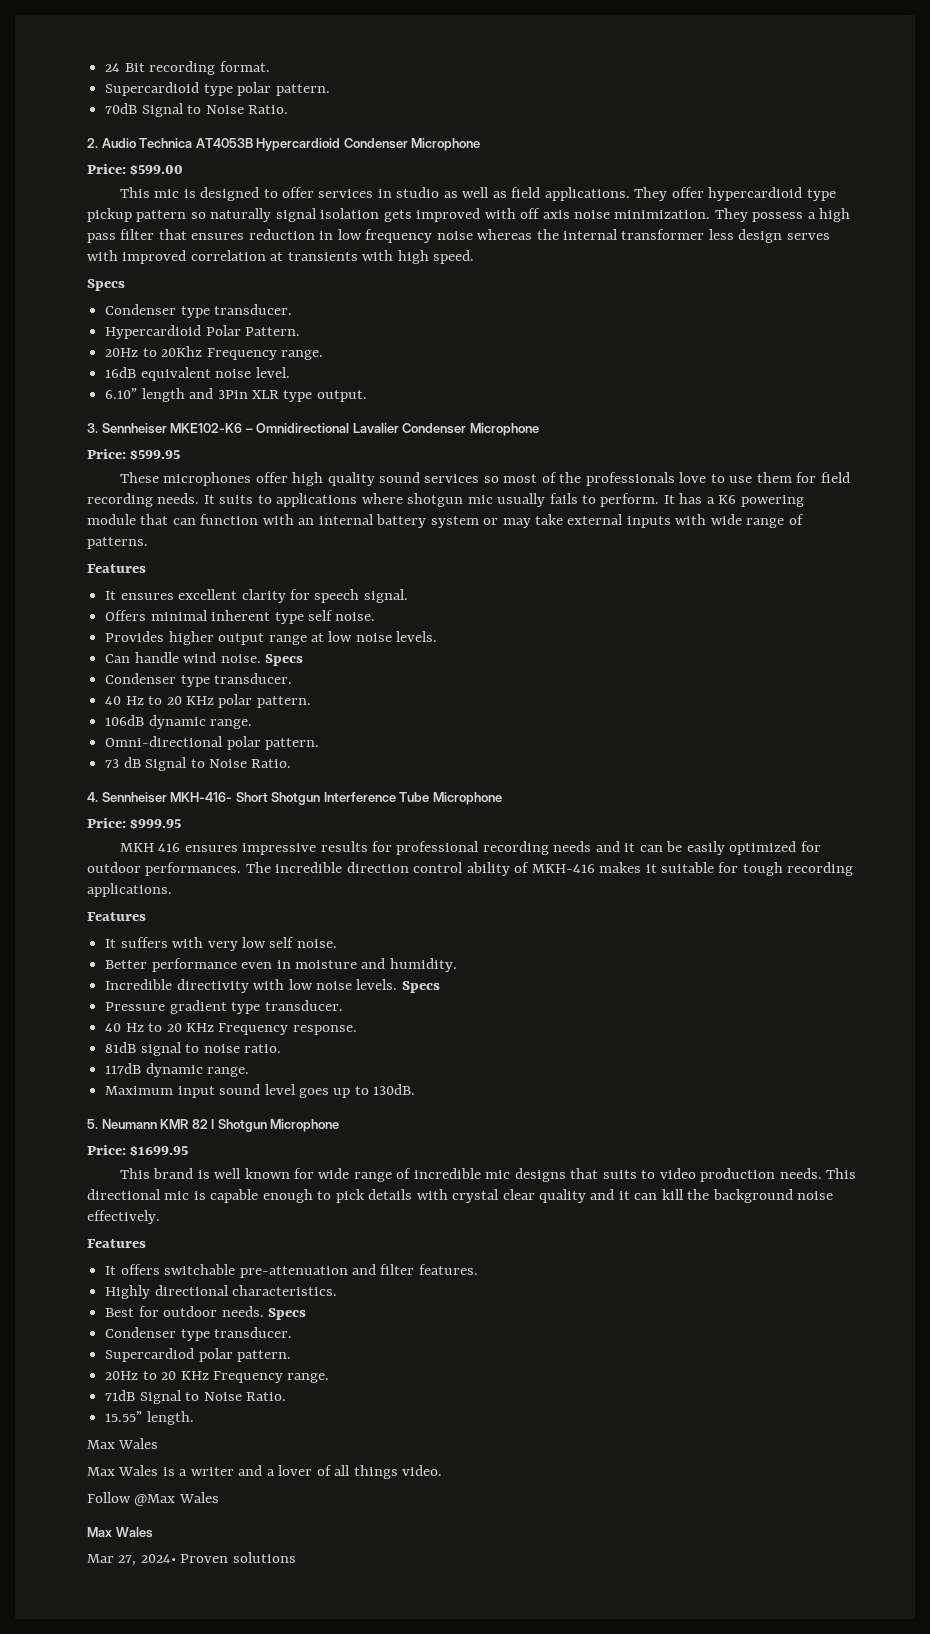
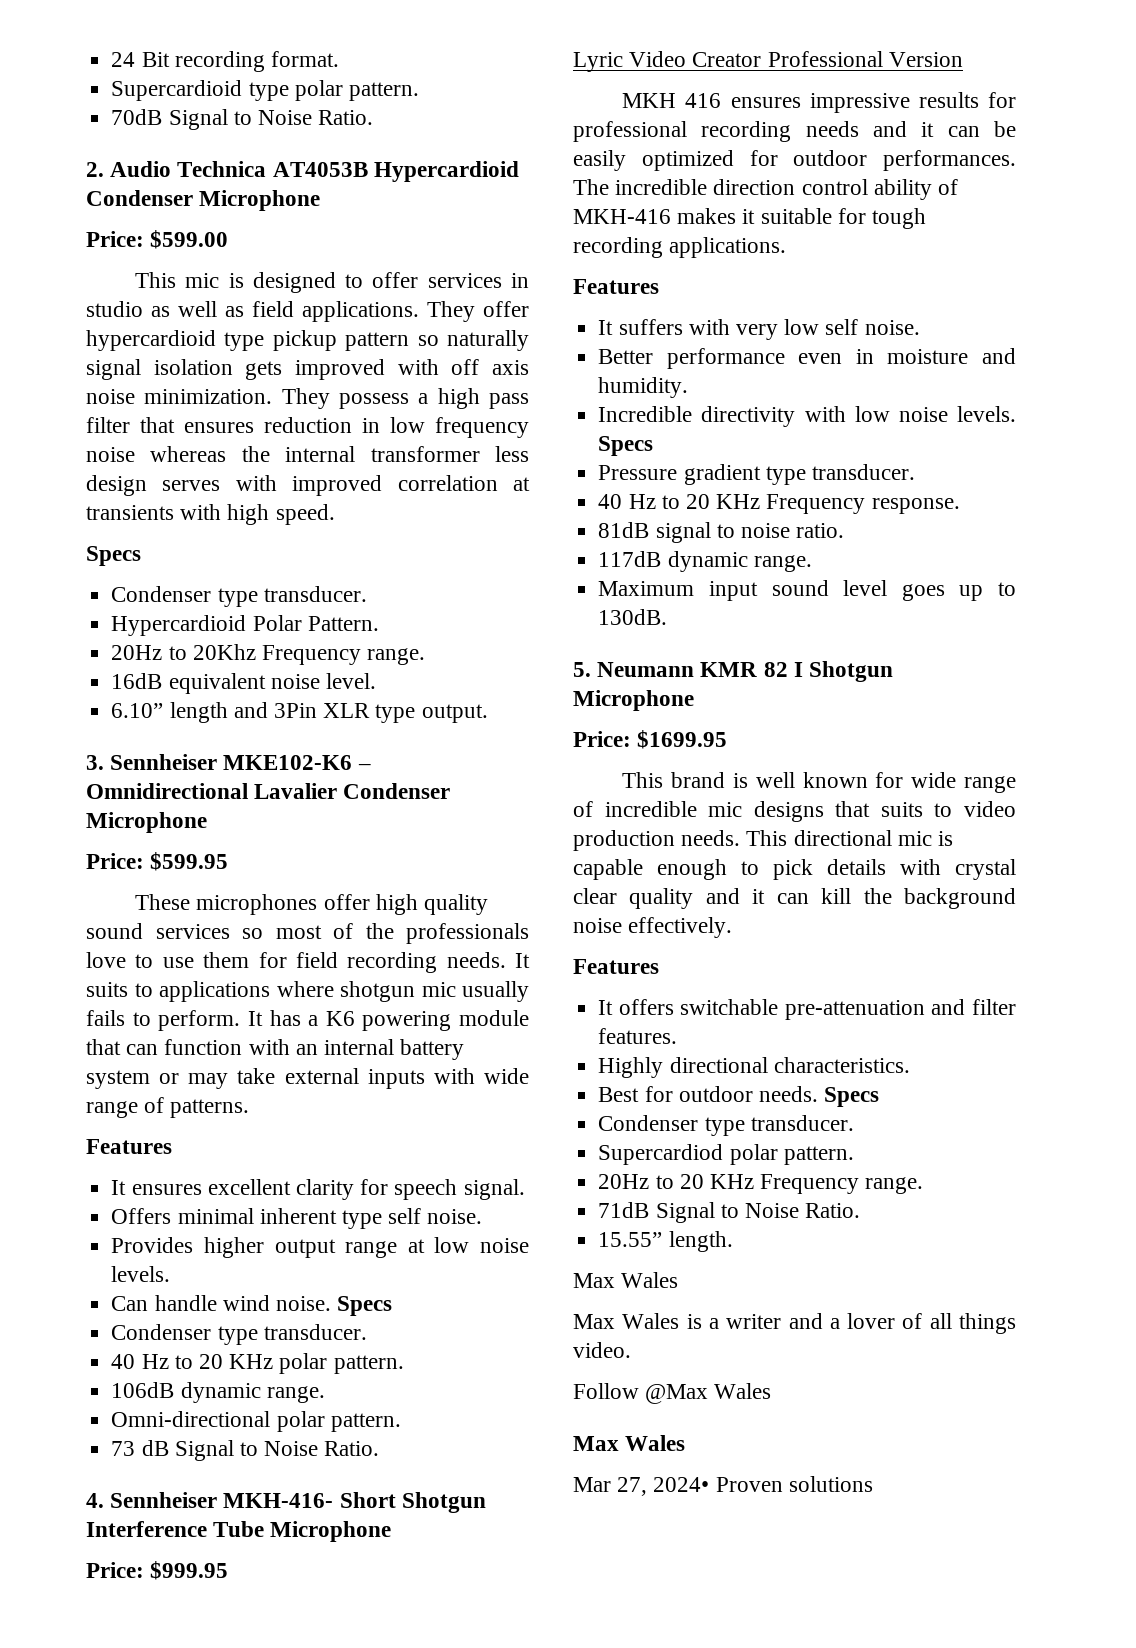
+ Lyric Video Creator Professional Version

